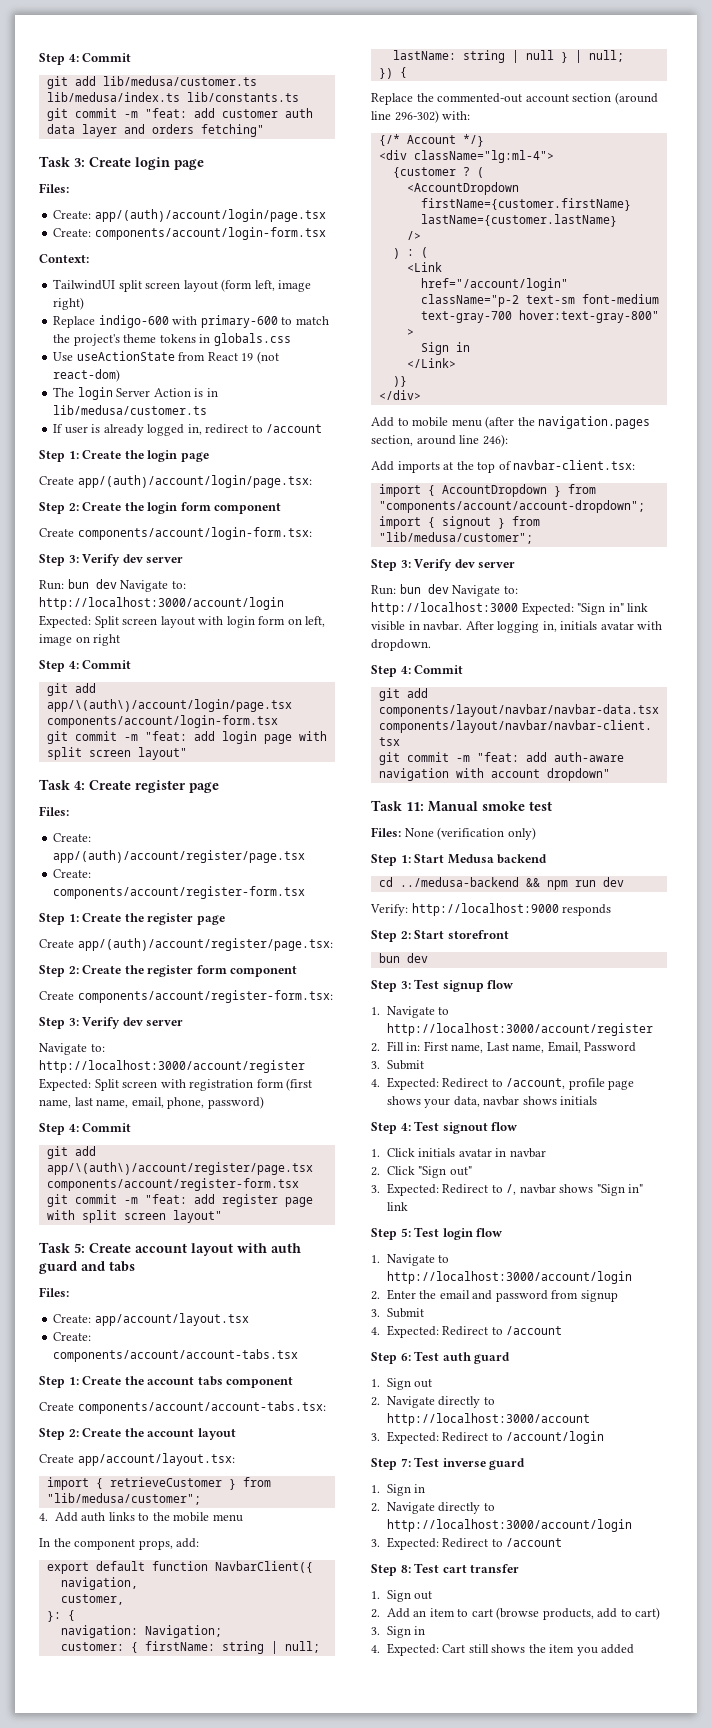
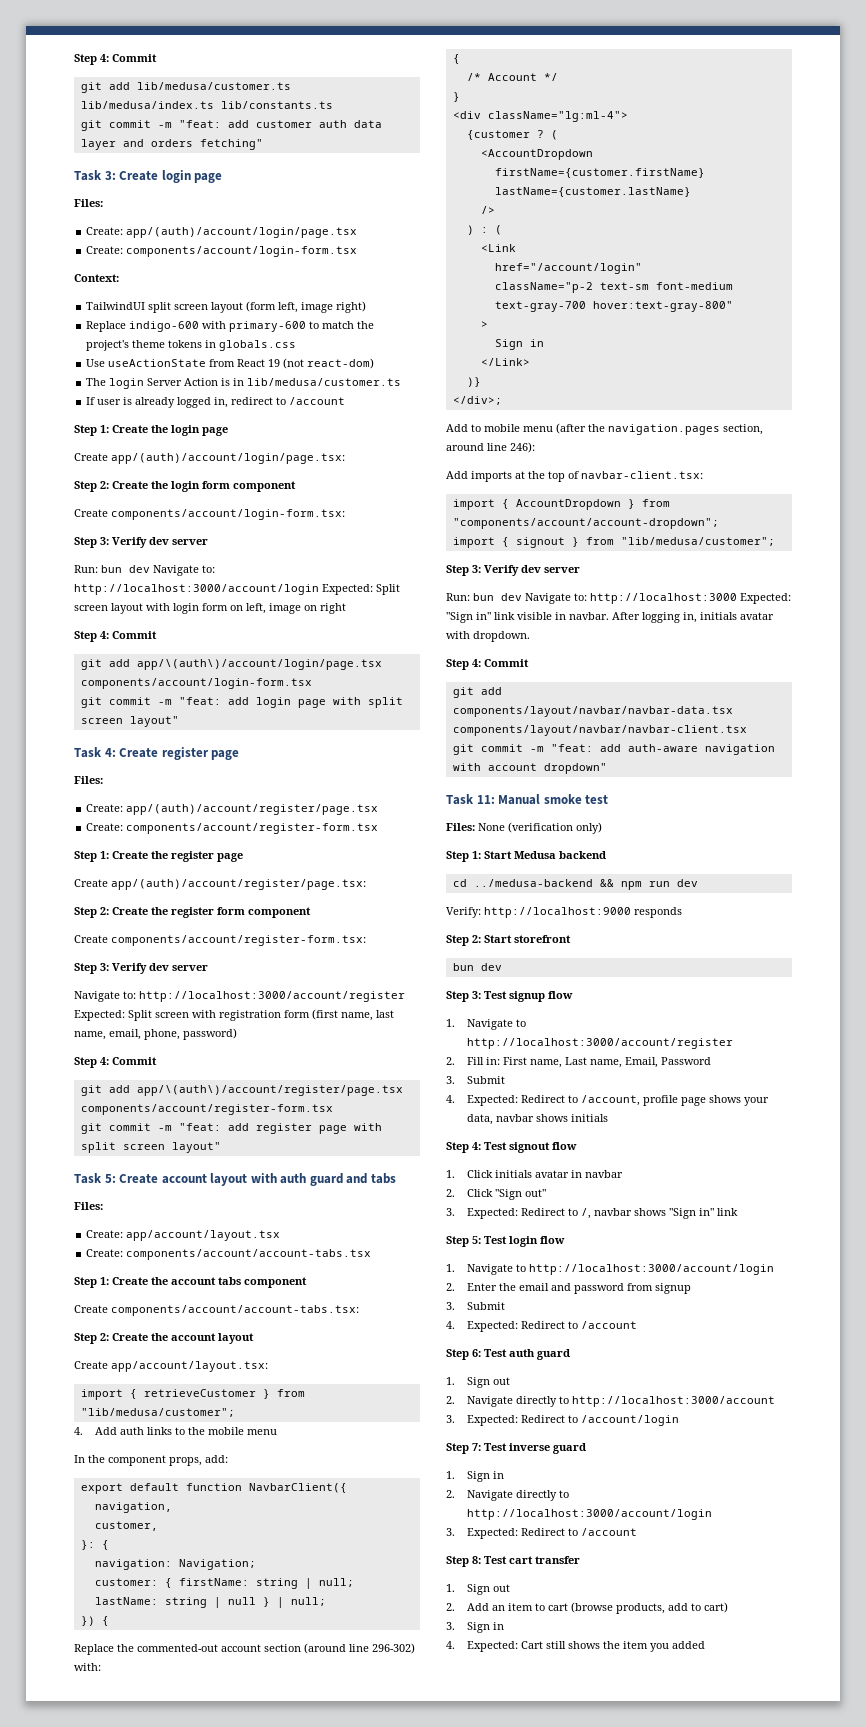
  Replace the commented-out account section (around line 296-302) with:
- {/* Account */}
+ {
+ /* Account */
+ }
- </div>
+ </div>;

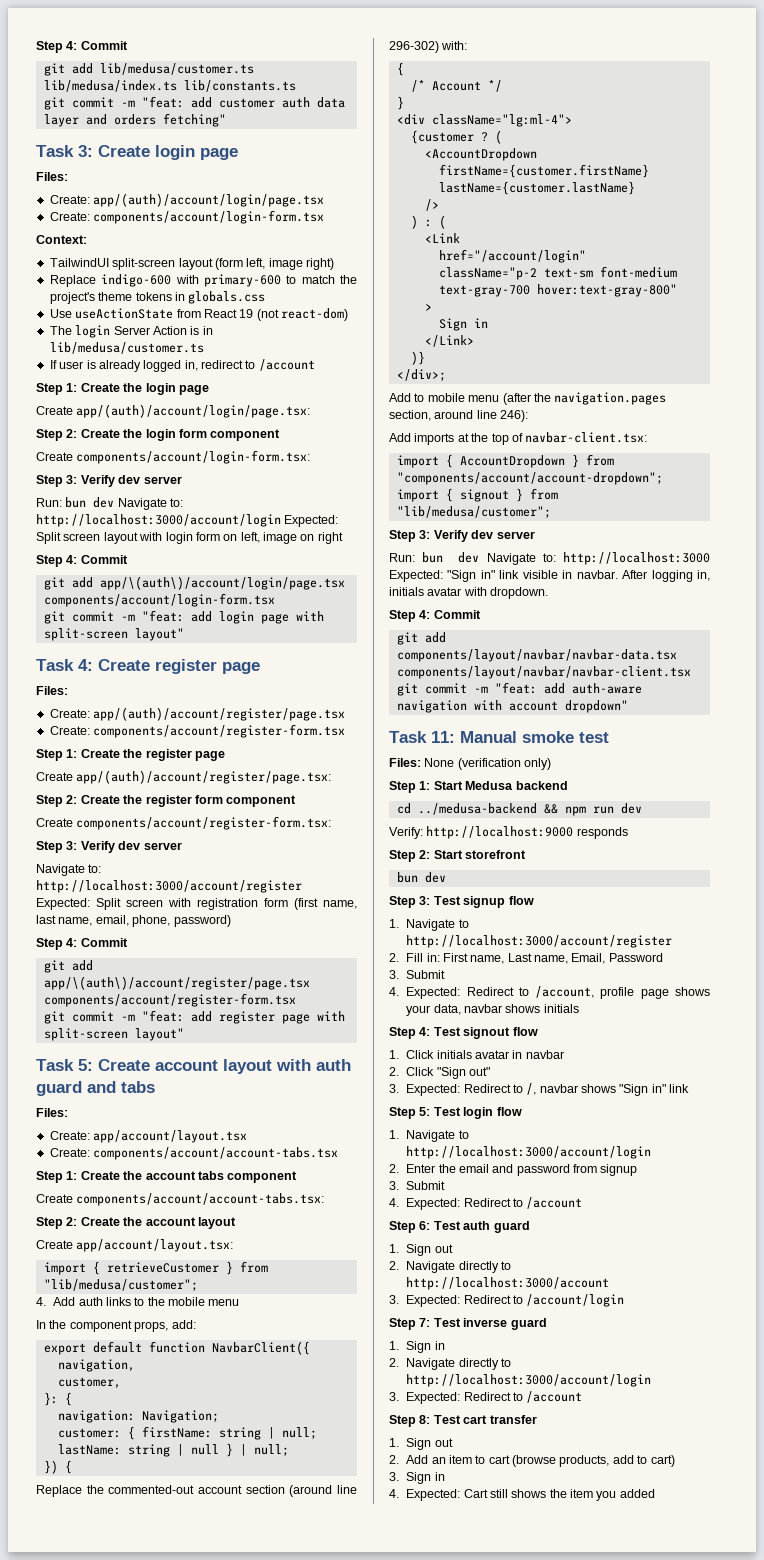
- TailwindUI split screen layout (form left, image right)
+ TailwindUI split-screen layout (form left, image right)
- git commit -m "feat: add login page with split screen layout"
+ git commit -m "feat: add login page with split-screen layout"
- git commit -m "feat: add register page with split screen layout"
+ git commit -m "feat: add register page with split-screen layout"

